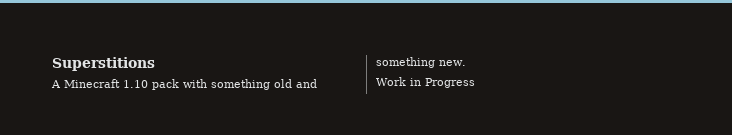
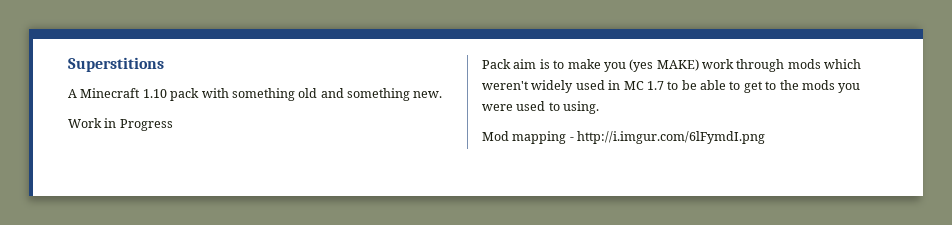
+ Pack aim is to make you (yes MAKE) work through mods which weren't widely used in MC 1.7 to be able to get to the mods you were used to using.
+ Mod mapping - http://i.imgur.com/6lFymdI.png

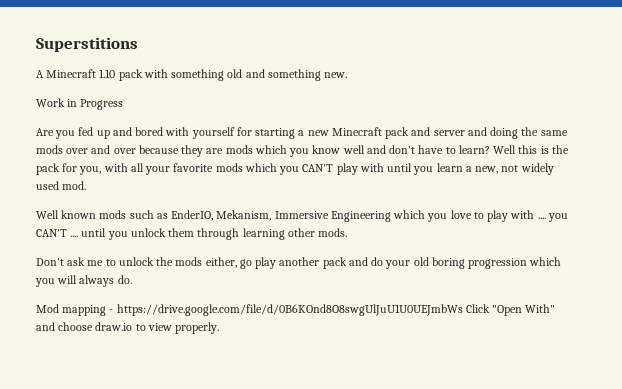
- Pack aim is to make you (yes MAKE) work through mods which weren't widely used in MC 1.7 to be able to get to the mods you were used to using.
- Mod mapping - http://i.imgur.com/6lFymdI.png
+ Are you fed up and bored with yourself for starting a new Minecraft pack and server and doing the same mods over and over because they are mods which you know well and don't have to learn? Well this is the pack for you, with all your favorite mods which you CAN'T play with until you learn a new, not widely used mod.
+ Well known mods such as EnderIO, Mekanism, Immersive Engineering which you love to play with .... you CAN'T .... until you unlock them through learning other mods.
+ Don't ask me to unlock the mods either, go play another pack and do your old boring progression which you will always do.
+ Mod mapping - https://drive.google.com/file/d/0B6KOnd8O8swgUlJuU1U0UEJmbWs Click "Open With" and choose draw.io to view properly.

